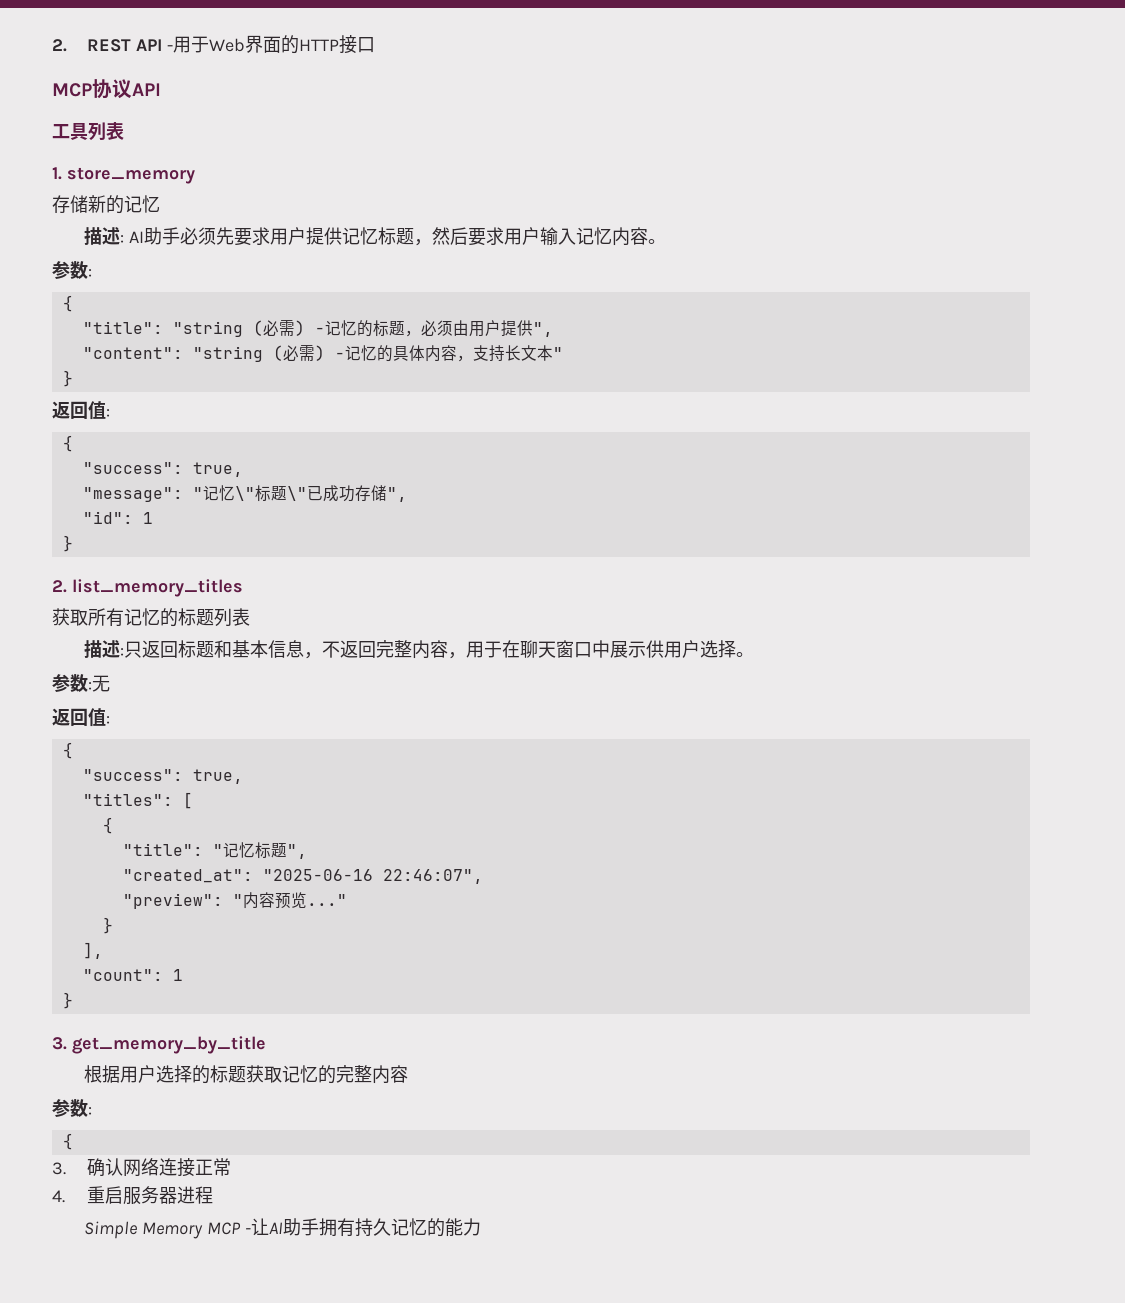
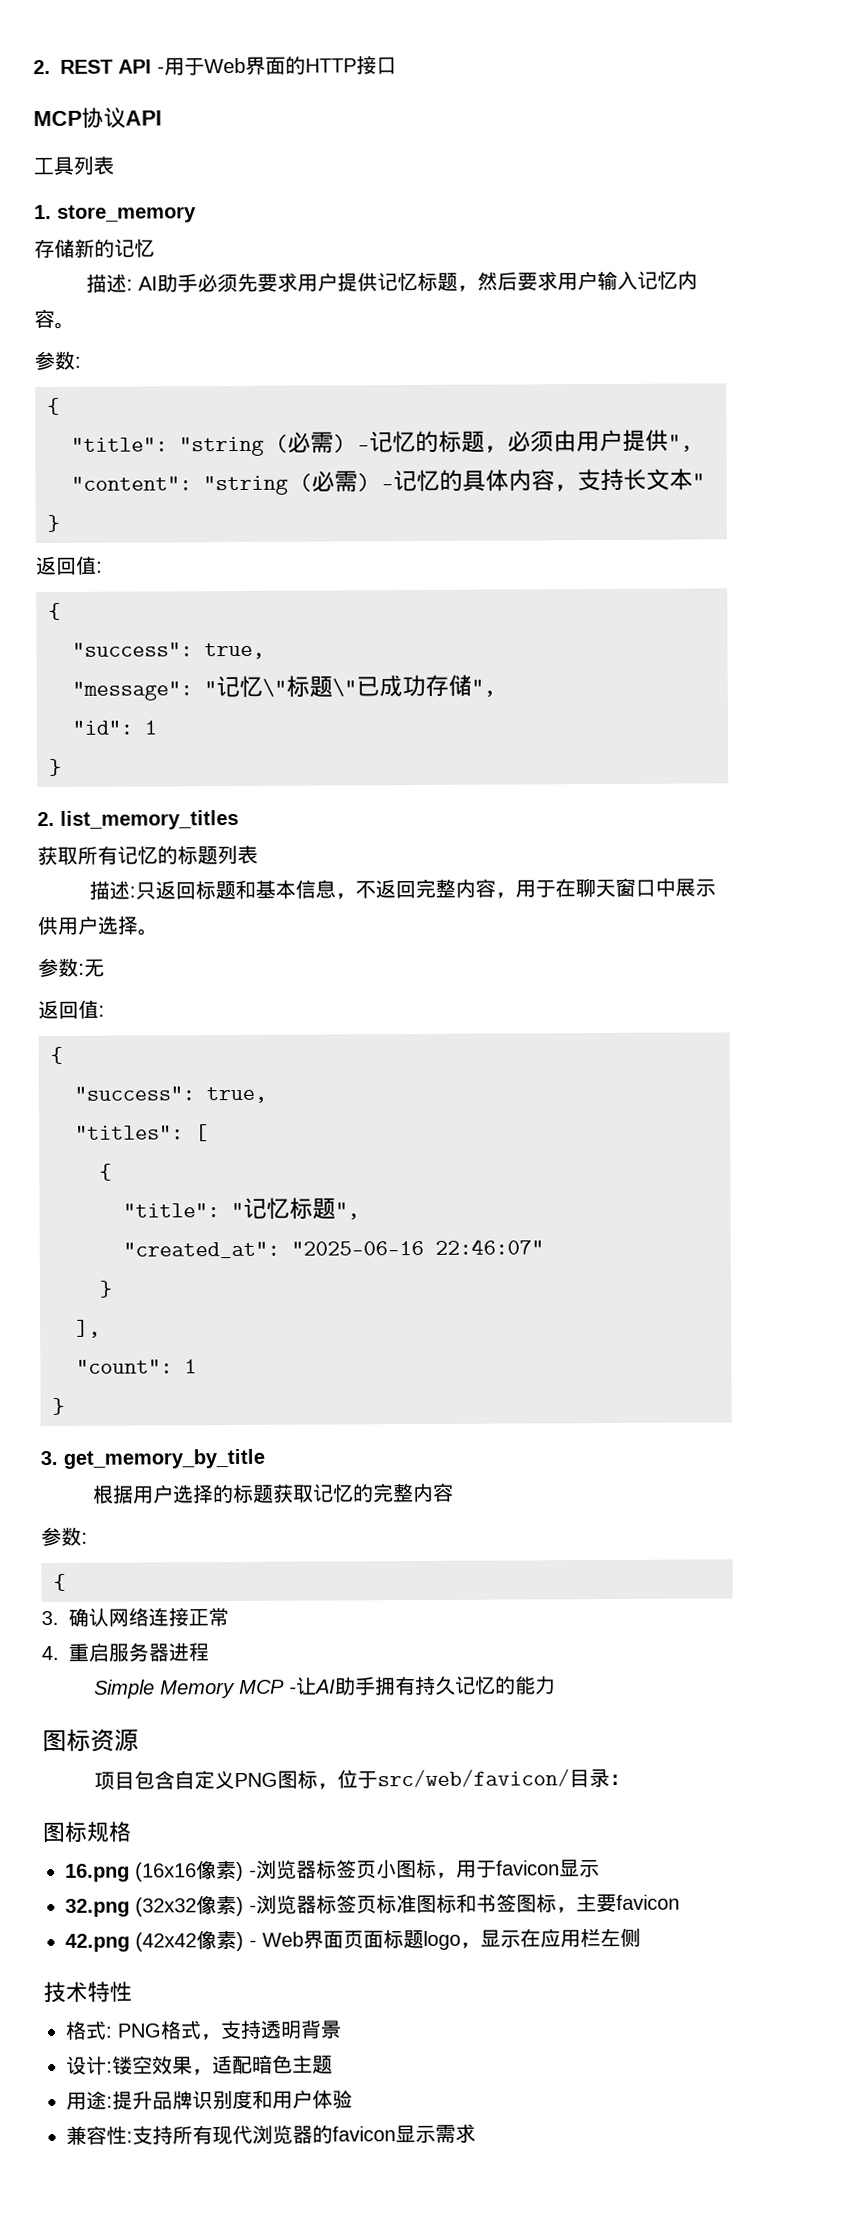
- "created_at": "2025-06-16 22:46:07",
- "preview": "内容预览..."
+ "created_at": "2025-06-16 22:46:07"
+ 图标资源
+ 项目包含自定义PNG图标，位于src/web/favicon/目录：
+ 图标规格
+ 16.png (16x16像素) -浏览器标签页小图标，用于favicon显示
+ 32.png (32x32像素) -浏览器标签页标准图标和书签图标，主要favicon
+ 42.png (42x42像素) - Web界面页面标题logo，显示在应用栏左侧
+ 技术特性
+ 格式: PNG格式，支持透明背景
+ 设计:镂空效果，适配暗色主题
+ 用途:提升品牌识别度和用户体验
+ 兼容性:支持所有现代浏览器的favicon显示需求

